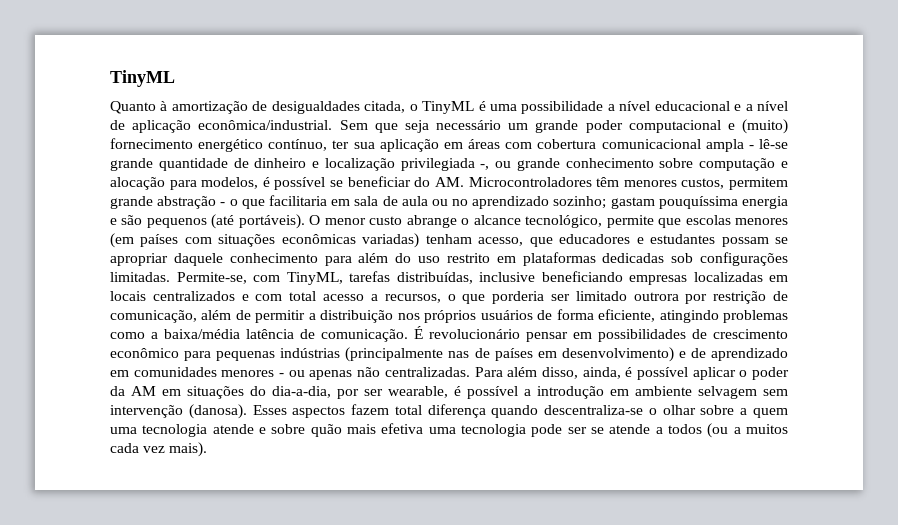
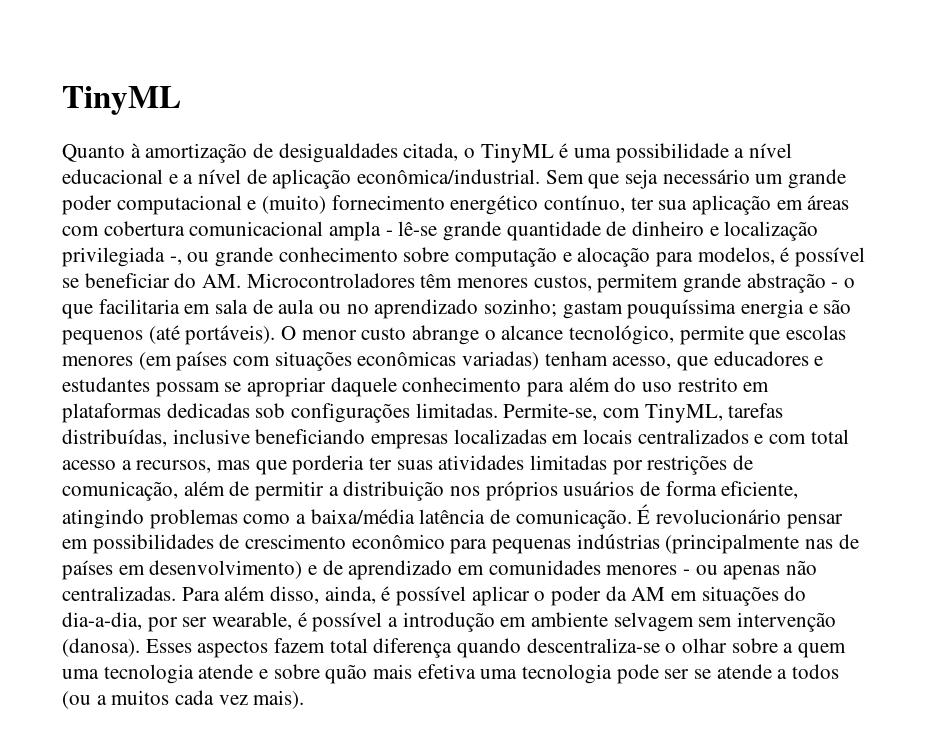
- Permite-se, com TinyML, tarefas distribuídas, inclusive beneficiando empresas localizadas em locais centralizados e com total acesso a recursos, o que porderia ser limitado outrora por restrição de comunicação, além de permitir a distribuição nos próprios usuários de forma eficiente, atingindo problemas como a baixa/média latência de comunicação.
+ Permite-se, com TinyML, tarefas distribuídas, inclusive beneficiando empresas localizadas em locais centralizados e com total acesso a recursos, mas que porderia ter suas atividades limitadas por restrições de comunicação, além de permitir a distribuição nos próprios usuários de forma eficiente, atingindo problemas como a baixa/média latência de comunicação.

